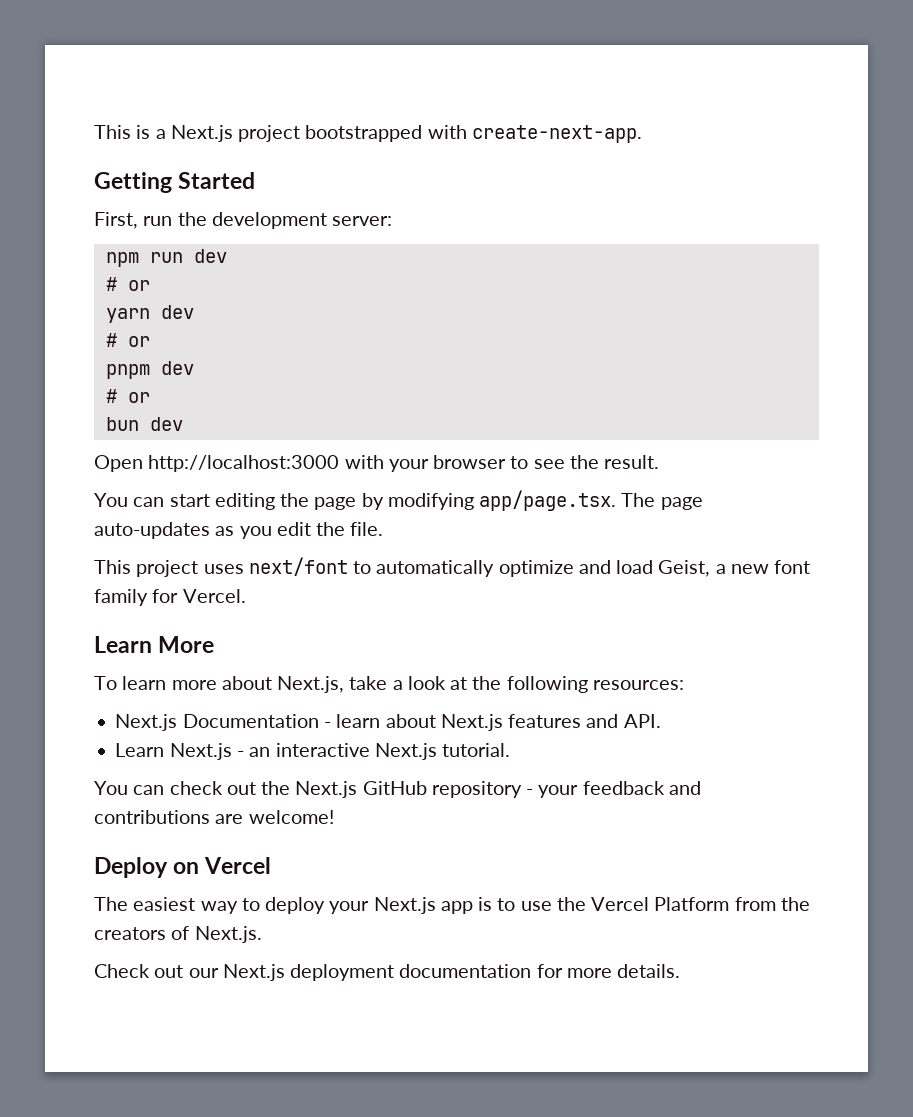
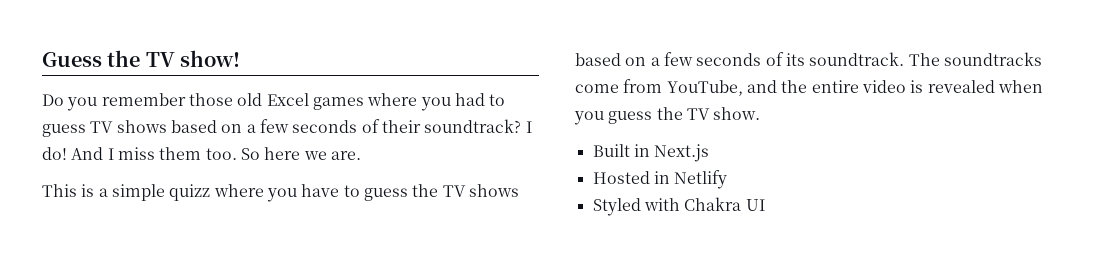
- This is a Next.js project bootstrapped with create-next-app.
- Getting Started
- First, run the development server:
- npm run dev
- # or
- yarn dev
- # or
- pnpm dev
- # or
- bun dev
- Open http://localhost:3000 with your browser to see the result.
- You can start editing the page by modifying app/page.tsx. The page auto-updates as you edit the file.
- This project uses next/font to automatically optimize and load Geist, a new font family for Vercel.
- Learn More
- To learn more about Next.js, take a look at the following resources:
- Next.js Documentation - learn about Next.js features and API.
- Learn Next.js - an interactive Next.js tutorial.
- You can check out the Next.js GitHub repository - your feedback and contributions are welcome!
- Deploy on Vercel
- The easiest way to deploy your Next.js app is to use the Vercel Platform from the creators of Next.js.
- Check out our Next.js deployment documentation for more details.
+ Guess the TV show!
+ Do you remember those old Excel games where you had to guess TV shows based on a few seconds of their soundtrack? I do! And I miss them too. So here we are.
+ This is a simple quizz where you have to guess the TV shows based on a few seconds of its soundtrack. The soundtracks come from YouTube, and the entire video is revealed when you guess the TV show.
+ Built in Next.js
+ Hosted in Netlify
+ Styled with Chakra UI

